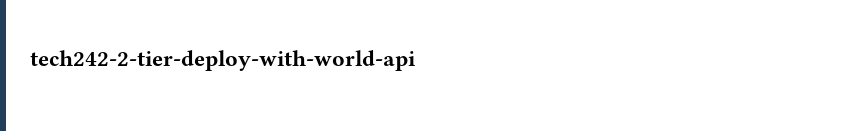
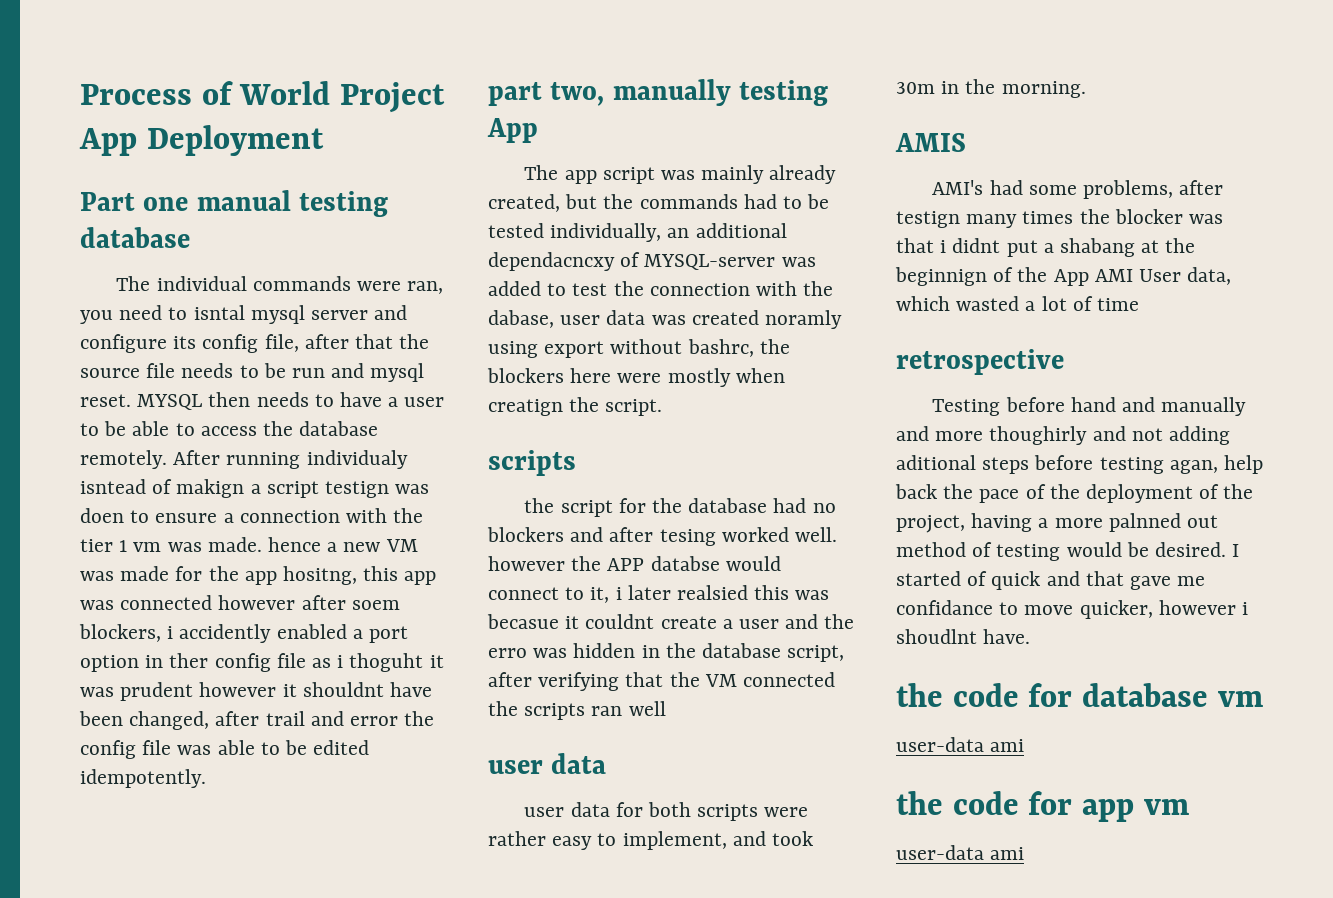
- tech242-2-tier-deploy-with-world-api
+ Process of World Project App Deployment
+ Part one manual testing database
+ The individual commands were ran, you need to isntal mysql server and configure its config file, after that the source file needs to be run and mysql reset. MYSQL then needs to have a user to be able to access the database remotely. After running individualy isntead of makign a script testign was doen to ensure a connection with the tier 1 vm was made. hence a new VM was made for the app hositng, this app was connected however after soem blockers, i accidently enabled a port option in ther config file as i thoguht it was prudent however it shouldnt have been changed, after trail and error the config file was able to be edited idempotently.
+ part two, manually testing App
+ The app script was mainly already created, but the commands had to be tested individually, an additional dependacncxy of MYSQL-server was added to test the connection with the dabase, user data was created noramly using export without bashrc, the blockers here were mostly when creatign the script.
+ scripts
+ the script for the database had no blockers and after tesing worked well. however the APP databse would connect to it, i later realsied this was becasue it couldnt create a user and the erro was hidden in the database script, after verifying that the VM connected the scripts ran well
+ user data
+ user data for both scripts were rather easy to implement, and took 30m in the morning.
+ AMIS
+ AMI's had some problems, after testign many times the blocker was that i didnt put a shabang at the beginnign of the App AMI User data, which wasted a lot of time
+ retrospective
+ Testing before hand and manually and more thoughirly and not adding aditional steps before testing agan, help back the pace of the deployment of the project, having a more palnned out method of testing would be desired. I started of quick and that gave me confidance to move quicker, however i shoudlnt have.
+ the code for database vm
+ user-data ami
+ the code for app vm
+ user-data ami

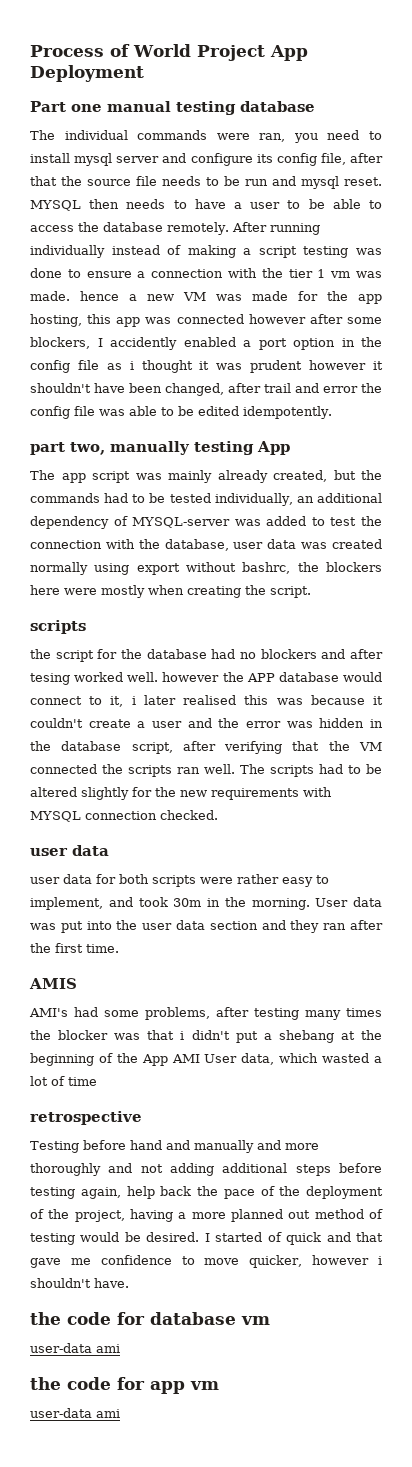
- The individual commands were ran, you need to isntal mysql server and configure its config file, after that the source file needs to be run and mysql reset.
+ The individual commands were ran, you need to install mysql server and configure its config file, after that the source file needs to be run and mysql reset.
- After running individualy isntead of makign a script testign was doen to ensure a connection with the tier 1 vm was made. hence a new VM was made for the app hositng, this app was connected however after soem blockers, i accidently enabled a port option in ther config file as i thoguht it was prudent however it shouldnt have been changed, after trail and error the config file was able to be edited idempotently.
+ After running individually instead of making a script testing was done to ensure a connection with the tier 1 vm was made. hence a new VM was made for the app hosting, this app was connected however after some blockers, I accidently enabled a port option in the config file as i thought it was prudent however it shouldn't have been changed, after trail and error the config file was able to be edited idempotently.
- The app script was mainly already created, but the commands had to be tested individually, an additional dependacncxy of MYSQL-server was added to test the connection with the dabase, user data was created noramly using export without bashrc, the blockers here were mostly when creatign the script.
+ The app script was mainly already created, but the commands had to be tested individually, an additional dependency of MYSQL-server was added to test the connection with the database, user data was created normally using export without bashrc, the blockers here were mostly when creating the script.
- the script for the database had no blockers and after tesing worked well. however the APP databse would connect to it, i later realsied this was becasue it couldnt create a user and the erro was hidden in the database script, after verifying that the VM connected the scripts ran well
+ the script for the database had no blockers and after tesing worked well. however the APP database would connect to it, i later realised this was because it couldn't create a user and the error was hidden in the database script, after verifying that the VM connected the scripts ran well. The scripts had to be altered slightly for the new requirements with MYSQL connection checked.
+ User data was put into the user data section and they ran after the first time.
- AMI's had some problems, after testign many times the blocker was that i didnt put a shabang at the beginnign of the App AMI User data, which wasted a lot of time
+ AMI's had some problems, after testing many times the blocker was that i didn't put a shebang at the beginning of the App AMI User data, which wasted a lot of time
- Testing before hand and manually and more thoughirly and not adding aditional steps before testing agan, help back the pace of the deployment of the project, having a more palnned out method of testing would be desired.
+ Testing before hand and manually and more thoroughly and not adding additional steps before testing again, help back the pace of the deployment of the project, having a more planned out method of testing would be desired.
- I started of quick and that gave me confidance to move quicker, however i shoudlnt have.
+ I started of quick and that gave me confidence to move quicker, however i shouldn't have.

